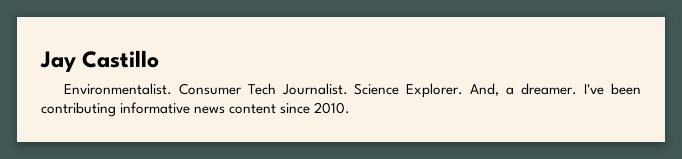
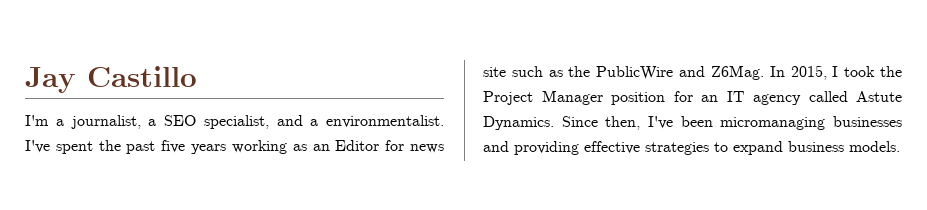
- Environmentalist. Consumer Tech Journalist. Science Explorer. And, a dreamer. I've been contributing informative news content since 2010.
+ I'm a journalist, a SEO specialist, and a environmentalist. I've spent the past five years working as an Editor for news site such as the PublicWire and Z6Mag. In 2015, I took the Project Manager position for an IT agency called Astute Dynamics. Since then, I've been micromanaging businesses and providing effective strategies to expand business models.

